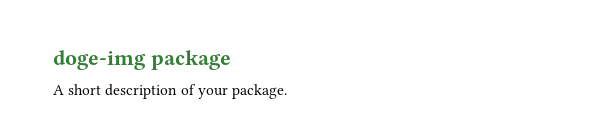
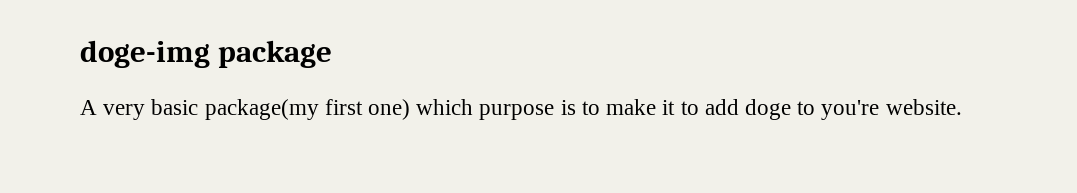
- A short description of your package.
+ A very basic package(my first one) which purpose is to make it to add doge to you're website.

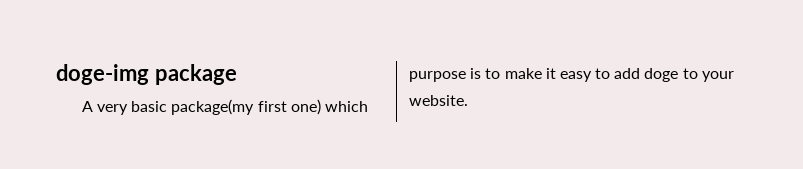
- A very basic package(my first one) which purpose is to make it to add doge to you're website.
+ A very basic package(my first one) which purpose is to make it easy to add doge to your website.

